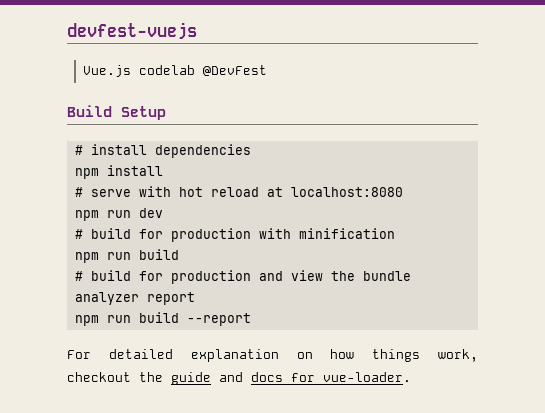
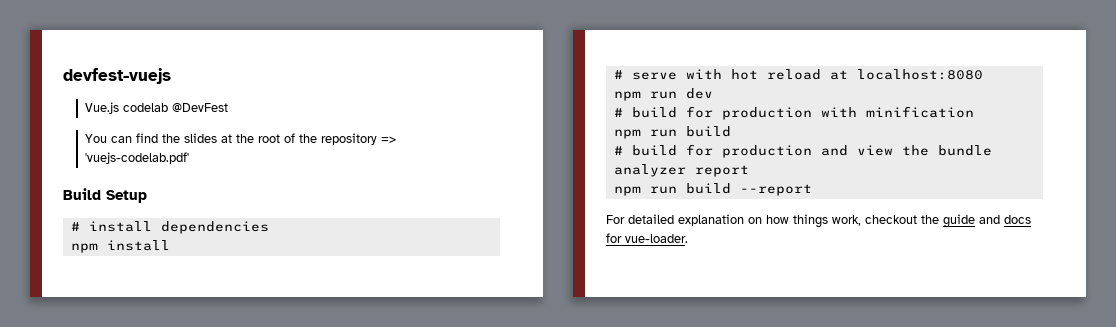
+ You can find the slides at the root of the repository => 'vuejs-codelab.pdf'

